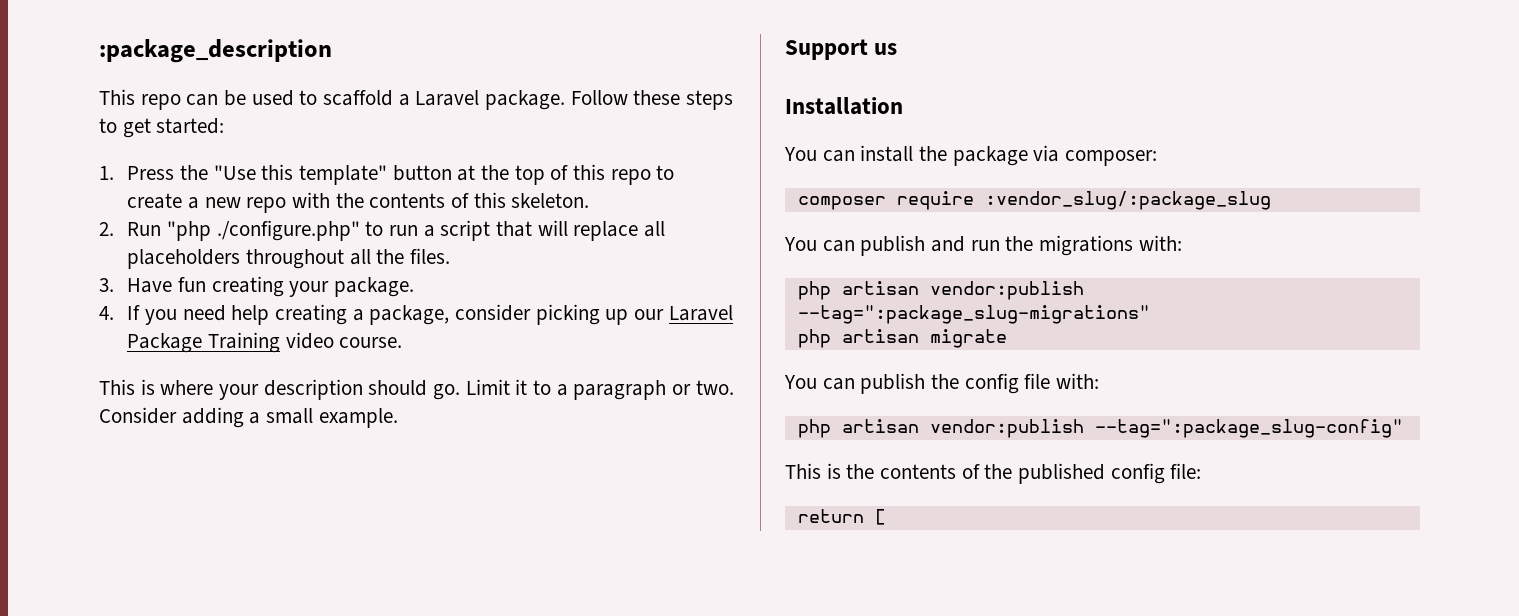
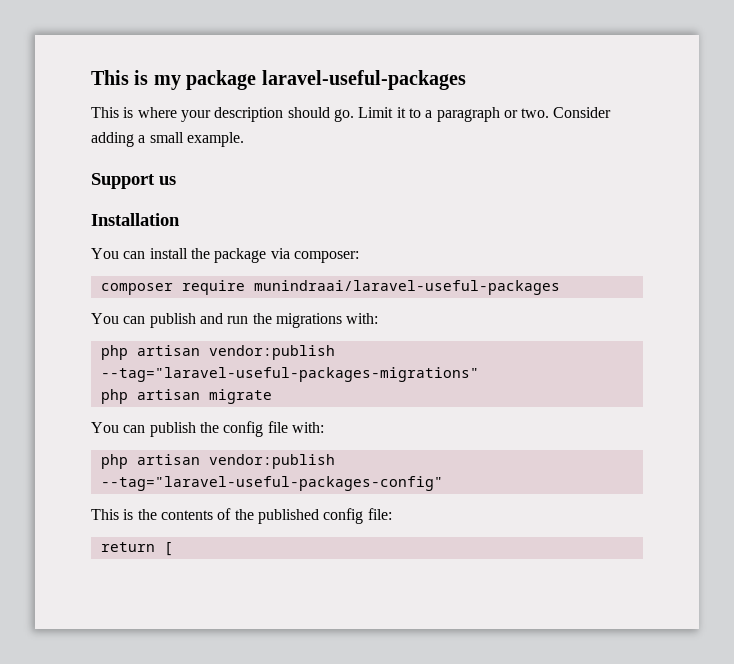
- :package_description
- This repo can be used to scaffold a Laravel package. Follow these steps to get started:
- 1. Press the "Use this template" button at the top of this repo to create a new repo with the contents of this skeleton.
- 2. Run "php ./configure.php" to run a script that will replace all placeholders throughout all the files.
- 3. Have fun creating your package.
- 4. If you need help creating a package, consider picking up our Laravel Package Training video course.
+ This is my package laravel-useful-packages
- composer require :vendor_slug/:package_slug
+ composer require munindraai/laravel-useful-packages
- php artisan vendor:publish --tag=":package_slug-migrations"
+ php artisan vendor:publish --tag="laravel-useful-packages-migrations"
- php artisan vendor:publish --tag=":package_slug-config"
+ php artisan vendor:publish --tag="laravel-useful-packages-config"

